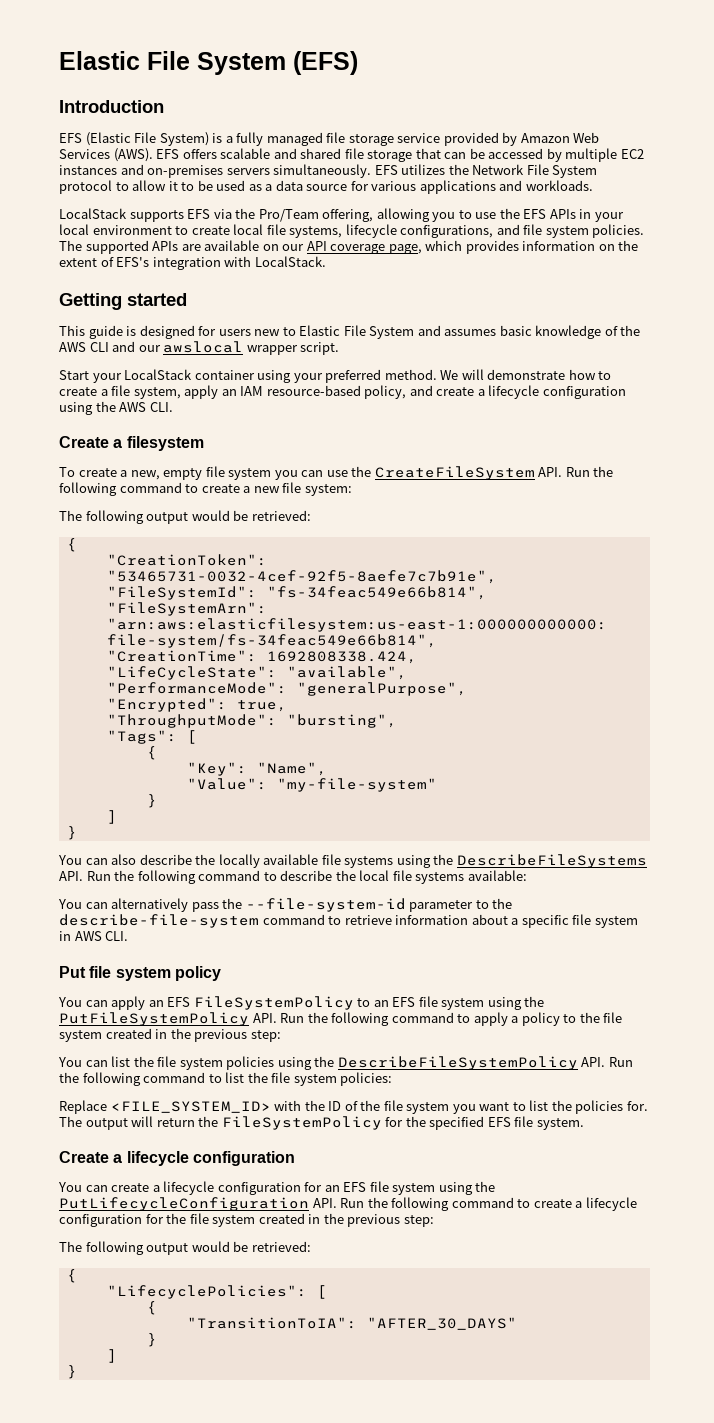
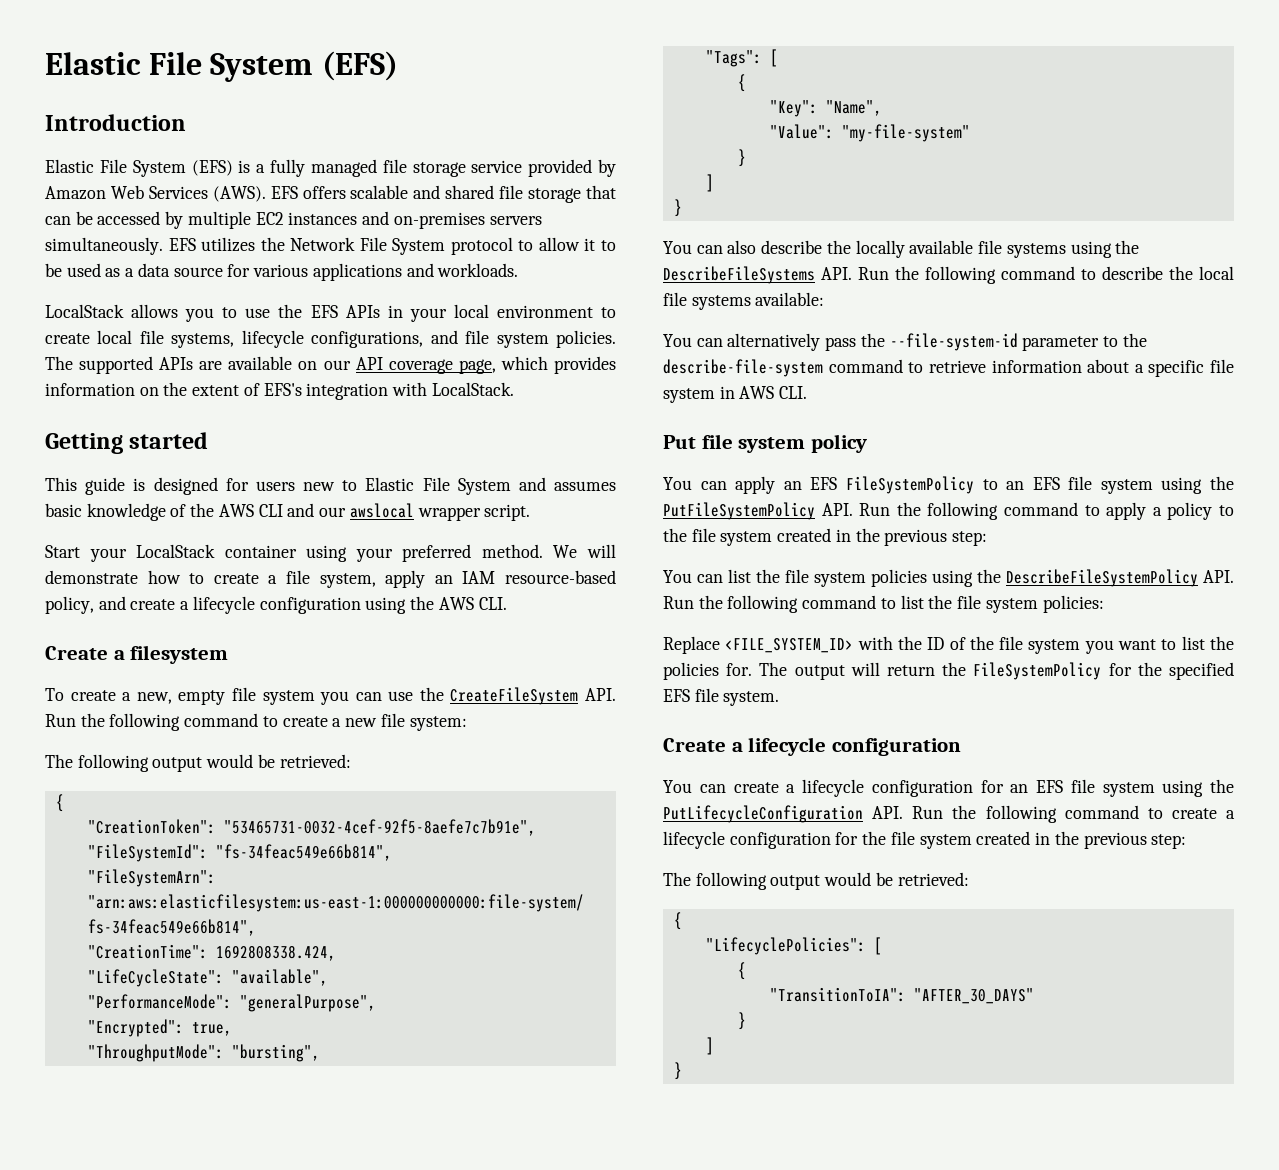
- EFS (Elastic File System) is a fully managed file storage service provided by Amazon Web Services (AWS).
+ Elastic File System (EFS) is a fully managed file storage service provided by Amazon Web Services (AWS).
- LocalStack supports EFS via the Pro/Team offering, allowing you to use the EFS APIs in your local environment to create local file systems, lifecycle configurations, and file system policies.
+ LocalStack allows you to use the EFS APIs in your local environment to create local file systems, lifecycle configurations, and file system policies.

